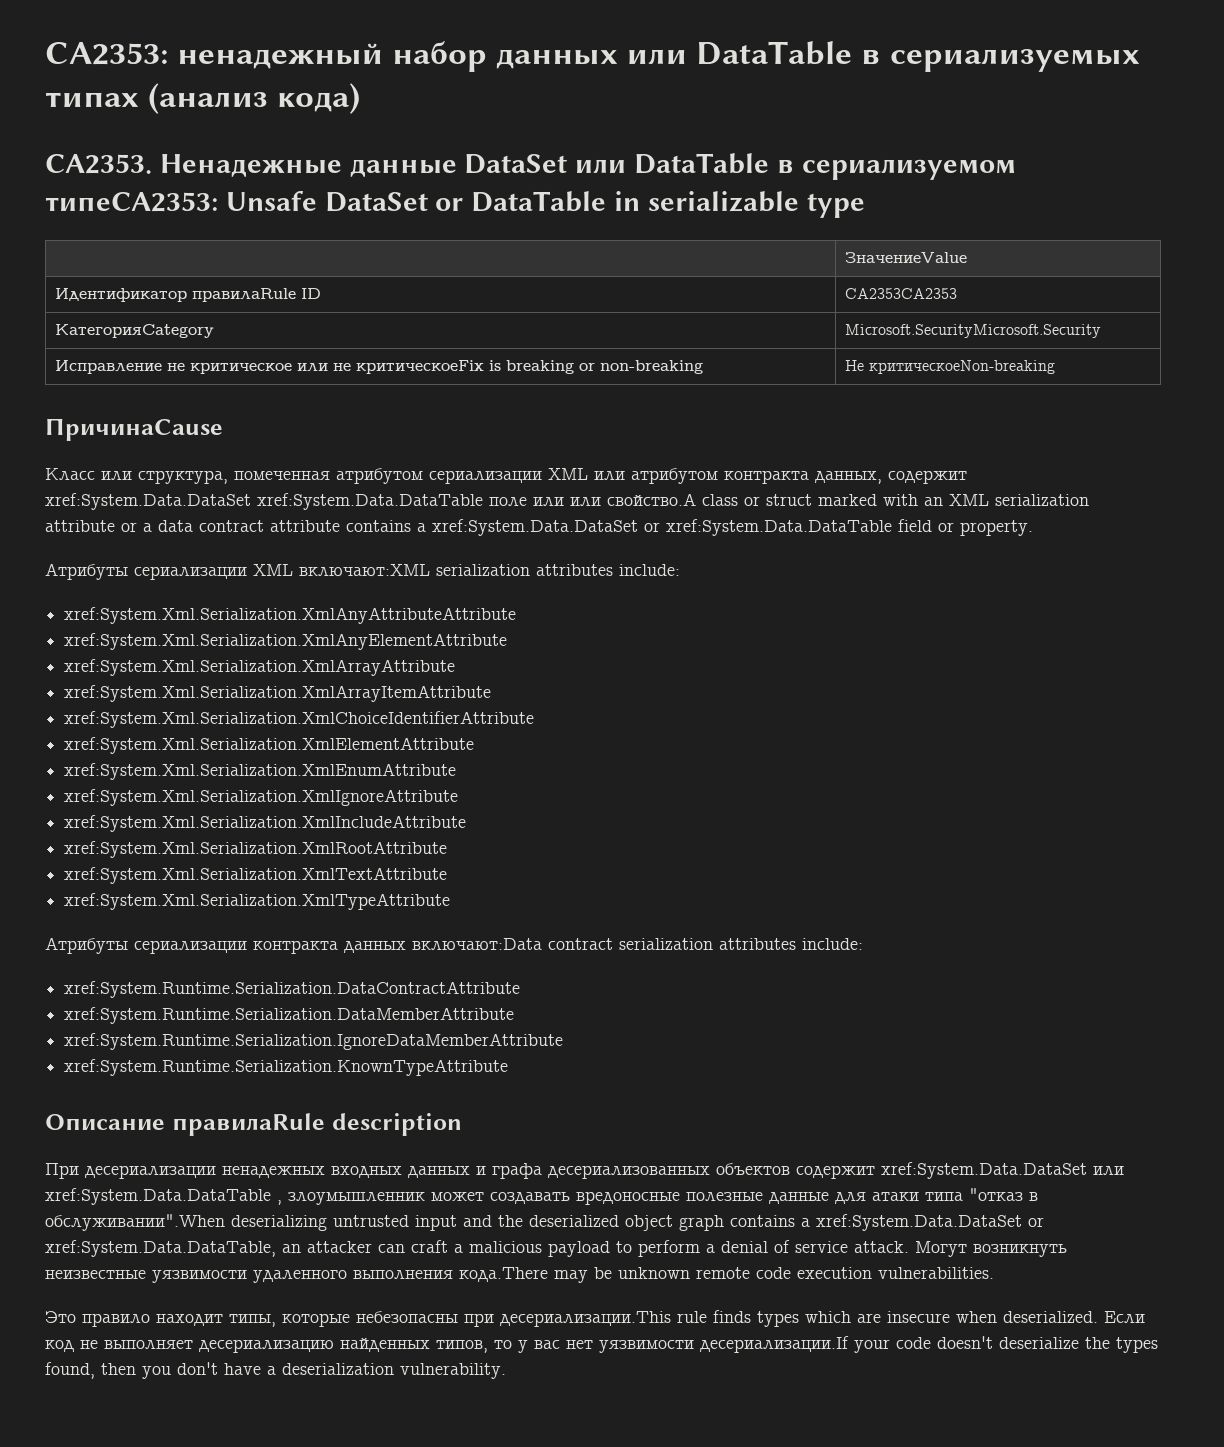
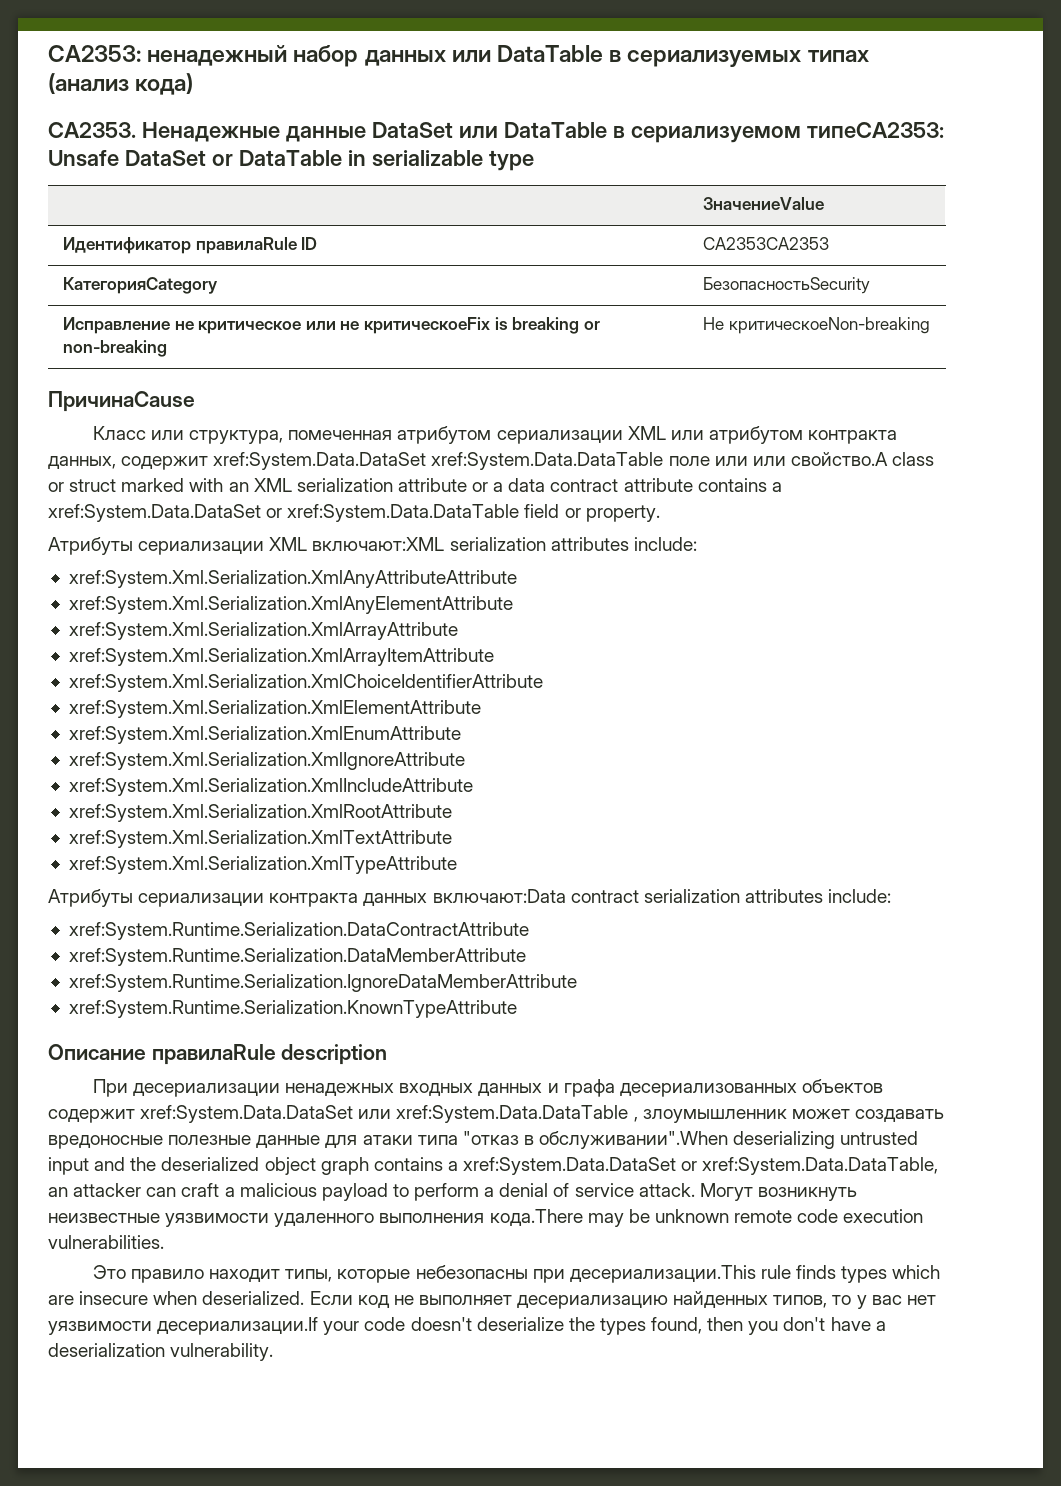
- КатегорияCategory | Microsoft.SecurityMicrosoft.Security
+ КатегорияCategory | БезопасностьSecurity

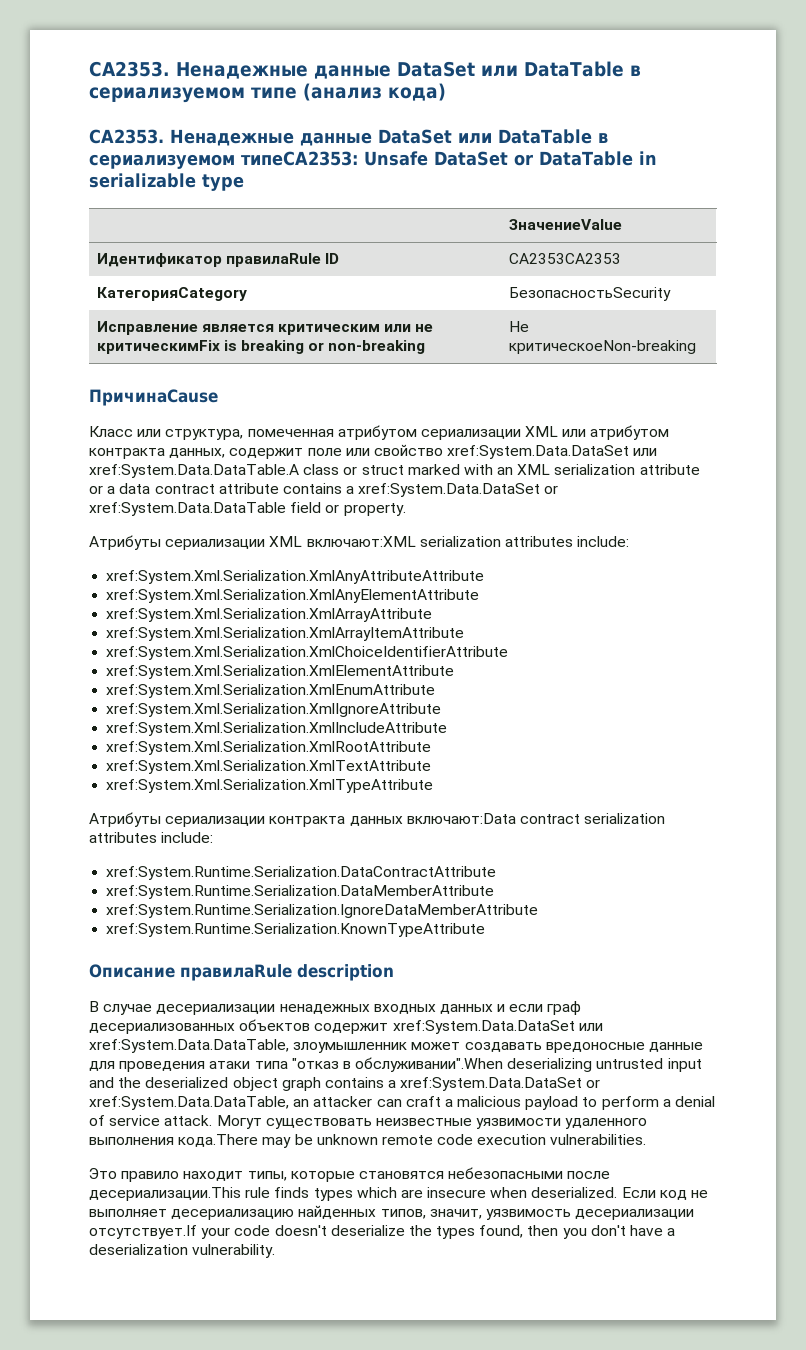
- CA2353: ненадежный набор данных или DataTable в сериализуемых типах (анализ кода)
+ CA2353. Ненадежные данные DataSet или DataTable в сериализуемом типе (анализ кода)
- Исправление не критическое или не критическоеFix is breaking or non-breaking | Не критическоеNon-breaking
+ Исправление является критическим или не критическимFix is breaking or non-breaking | Не критическоеNon-breaking
- Класс или структура, помеченная атрибутом сериализации XML или атрибутом контракта данных, содержит xref:System.Data.DataSet xref:System.Data.DataTable поле или или свойство.A class or struct marked with an XML serialization attribute or a data contract attribute contains a xref:System.Data.DataSet or xref:System.Data.DataTable field or property.
+ Класс или структура, помеченная атрибутом сериализации XML или атрибутом контракта данных, содержит поле или свойство xref:System.Data.DataSet или xref:System.Data.DataTable.A class or struct marked with an XML serialization attribute or a data contract attribute contains a xref:System.Data.DataSet or xref:System.Data.DataTable field or property.
- При десериализации ненадежных входных данных и графа десериализованных объектов содержит xref:System.Data.DataSet или xref:System.Data.DataTable , злоумышленник может создавать вредоносные полезные данные для атаки типа "отказ в обслуживании".When deserializing untrusted input and the deserialized object graph contains a xref:System.Data.DataSet or xref:System.Data.DataTable, an attacker can craft a malicious payload to perform a denial of service attack.
+ В случае десериализации ненадежных входных данных и если граф десериализованных объектов содержит xref:System.Data.DataSet или xref:System.Data.DataTable, злоумышленник может создавать вредоносные данные для проведения атаки типа "отказ в обслуживании".When deserializing untrusted input and the deserialized object graph contains a xref:System.Data.DataSet or xref:System.Data.DataTable, an attacker can craft a malicious payload to perform a denial of service attack.
- Могут возникнуть неизвестные уязвимости удаленного выполнения кода.There may be unknown remote code execution vulnerabilities.
+ Могут существовать неизвестные уязвимости удаленного выполнения кода.There may be unknown remote code execution vulnerabilities.
- Это правило находит типы, которые небезопасны при десериализации.This rule finds types which are insecure when deserialized.
+ Это правило находит типы, которые становятся небезопасными после десериализации.This rule finds types which are insecure when deserialized.
- Если код не выполняет десериализацию найденных типов, то у вас нет уязвимости десериализации.If your code doesn't deserialize the types found, then you don't have a deserialization vulnerability.
+ Если код не выполняет десериализацию найденных типов, значит, уязвимость десериализации отсутствует.If your code doesn't deserialize the types found, then you don't have a deserialization vulnerability.

